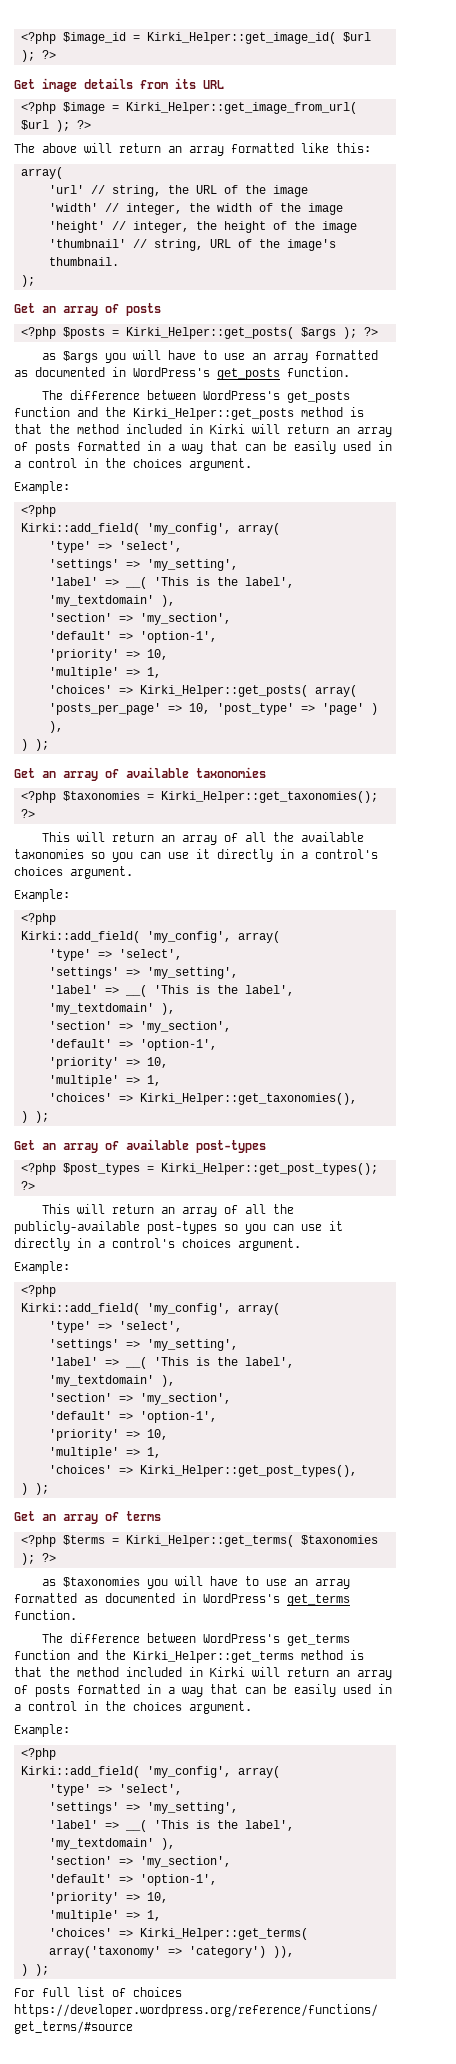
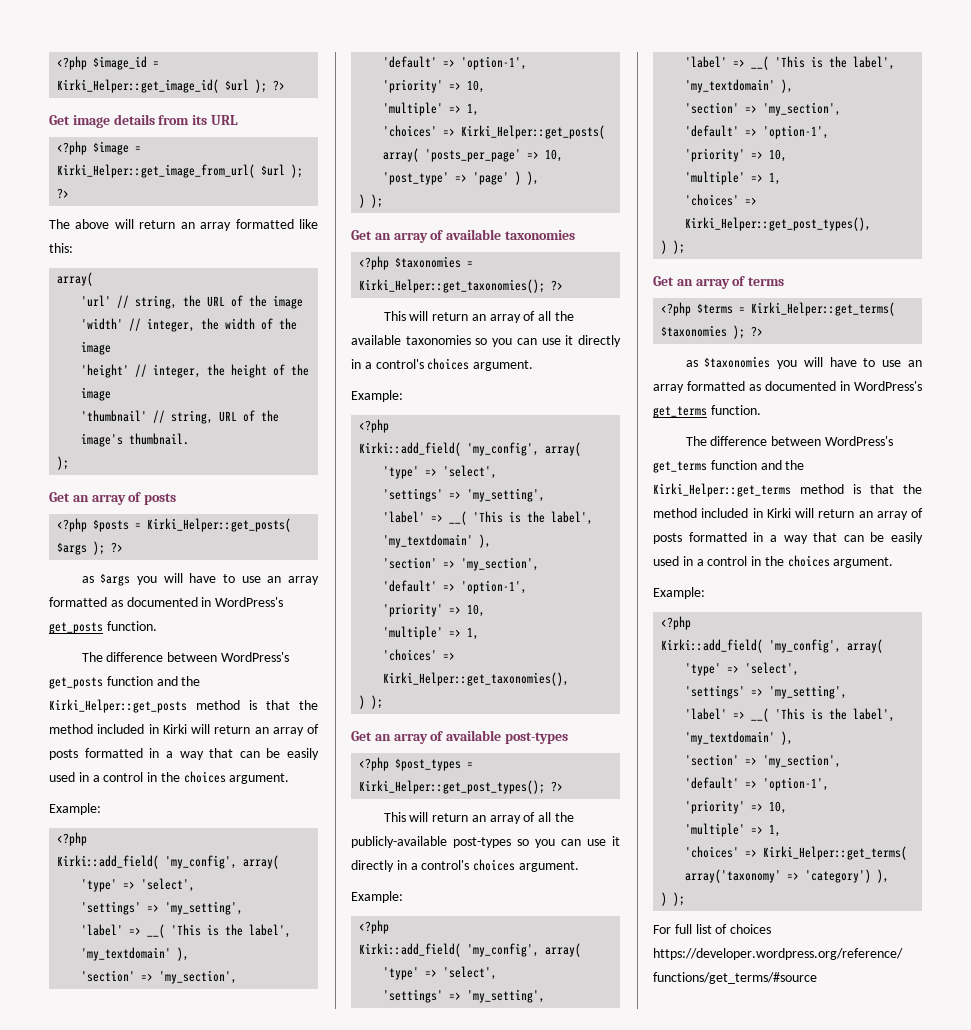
- 'choices' => Kirki_Helper::get_terms( array('taxonomy' => 'category') )),
+ 'choices' => Kirki_Helper::get_terms( array('taxonomy' => 'category') ),

